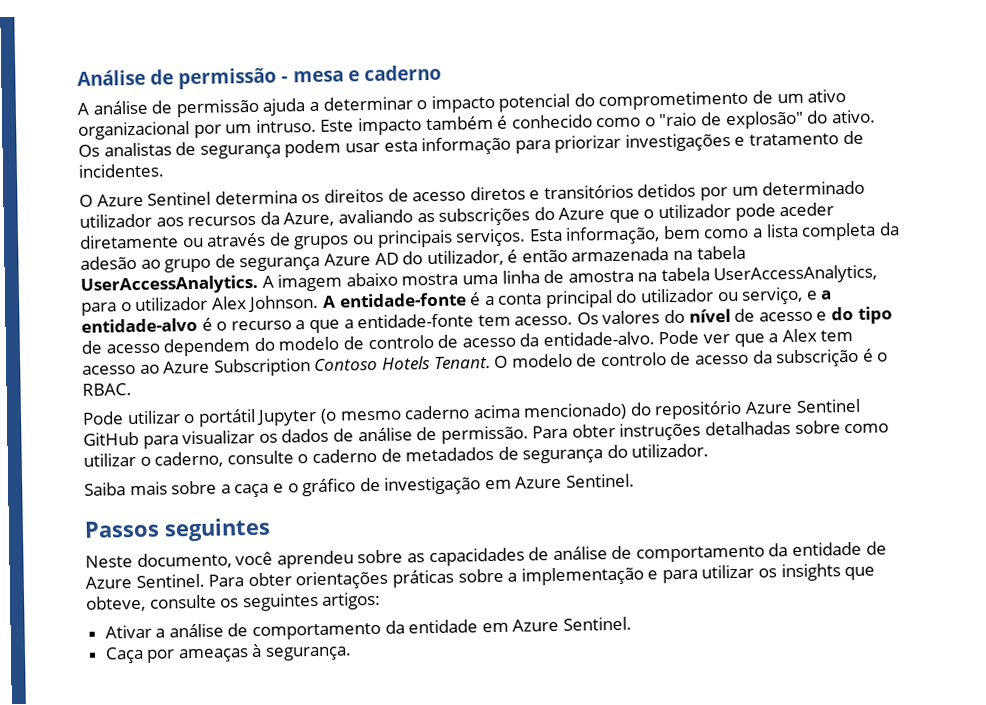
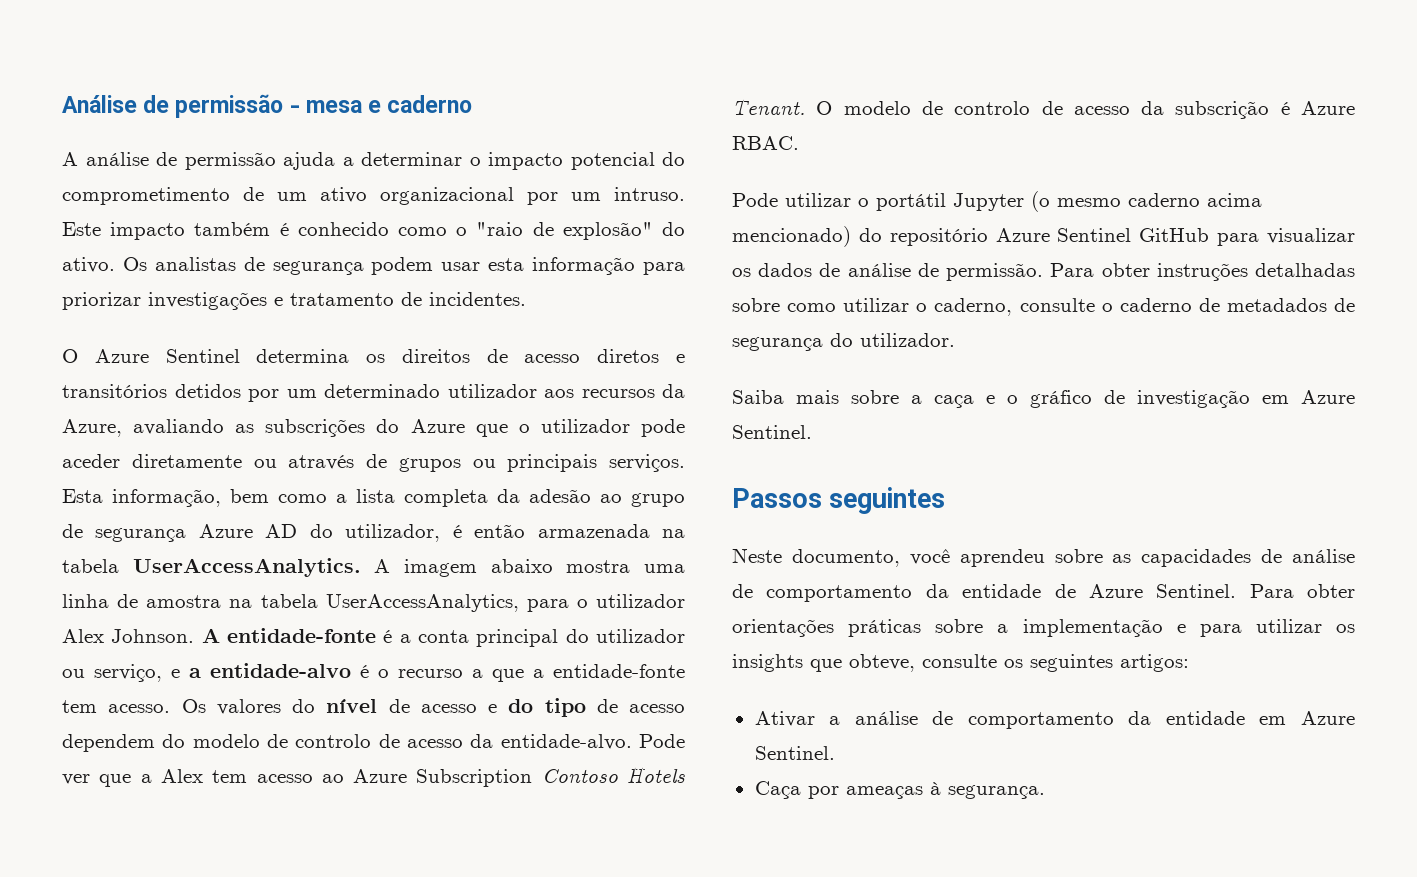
- O modelo de controlo de acesso da subscrição é o RBAC.
+ O modelo de controlo de acesso da subscrição é Azure RBAC.

